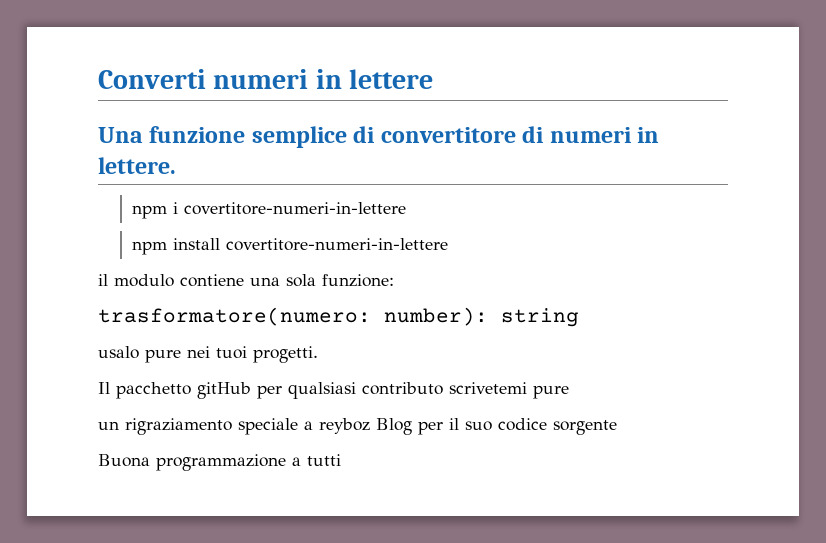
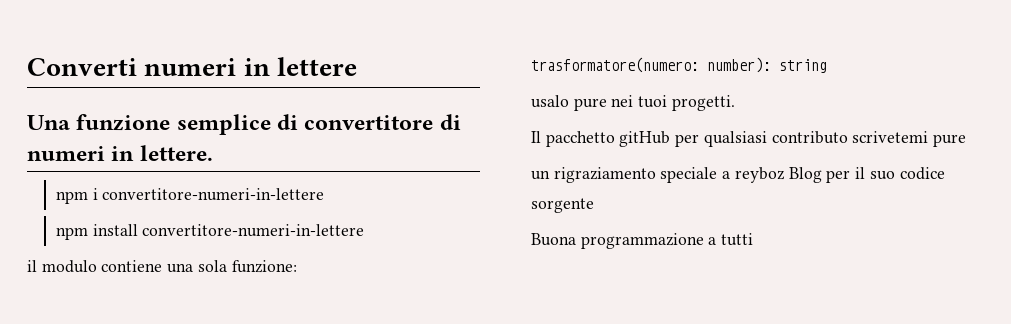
- npm i covertitore-numeri-in-lettere
+ npm i convertitore-numeri-in-lettere
- npm install covertitore-numeri-in-lettere
+ npm install convertitore-numeri-in-lettere

